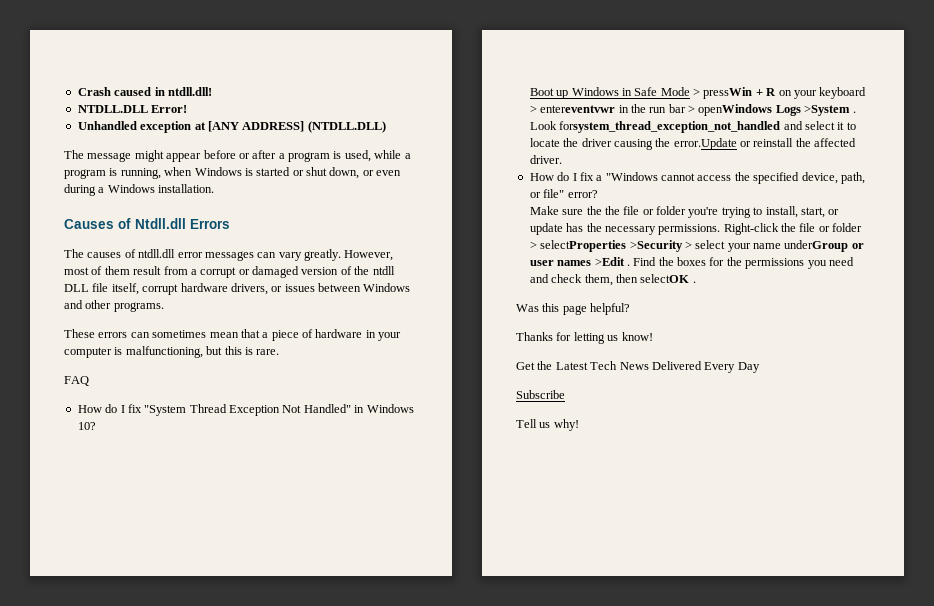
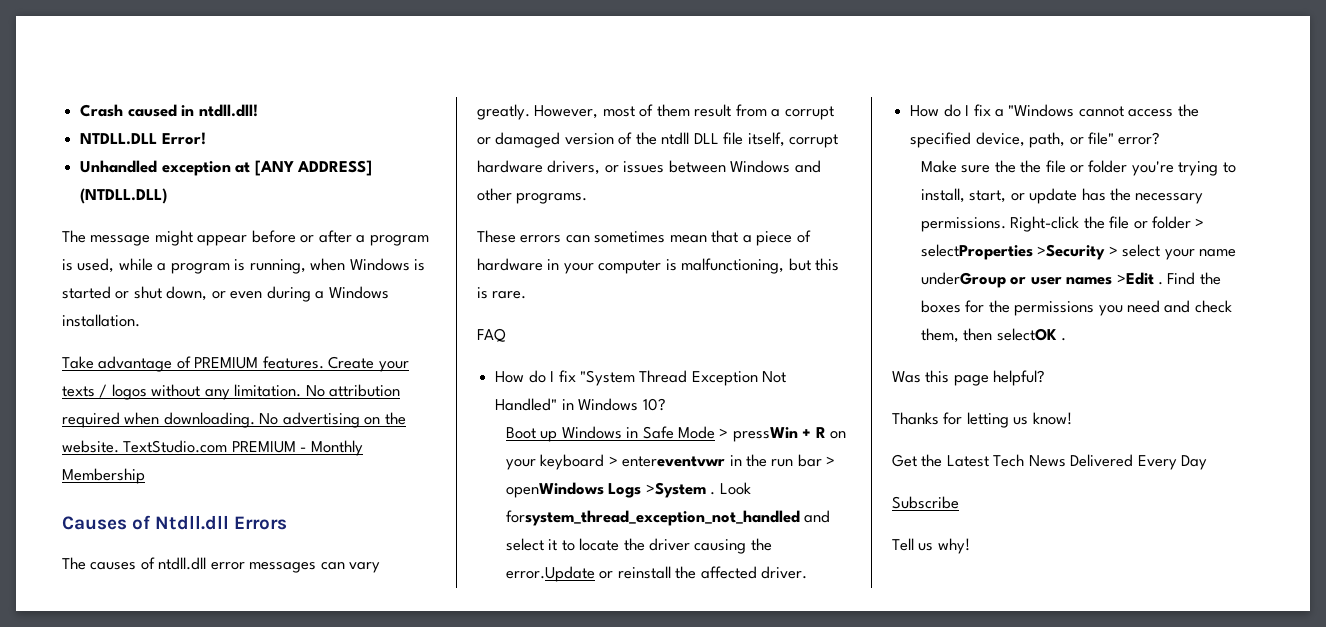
+ Take advantage of PREMIUM features. Create your texts / logos without any limitation. No attribution required when downloading. No advertising on the website. TextStudio.com PREMIUM - Monthly Membership

